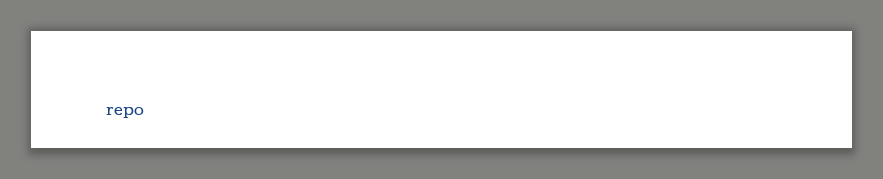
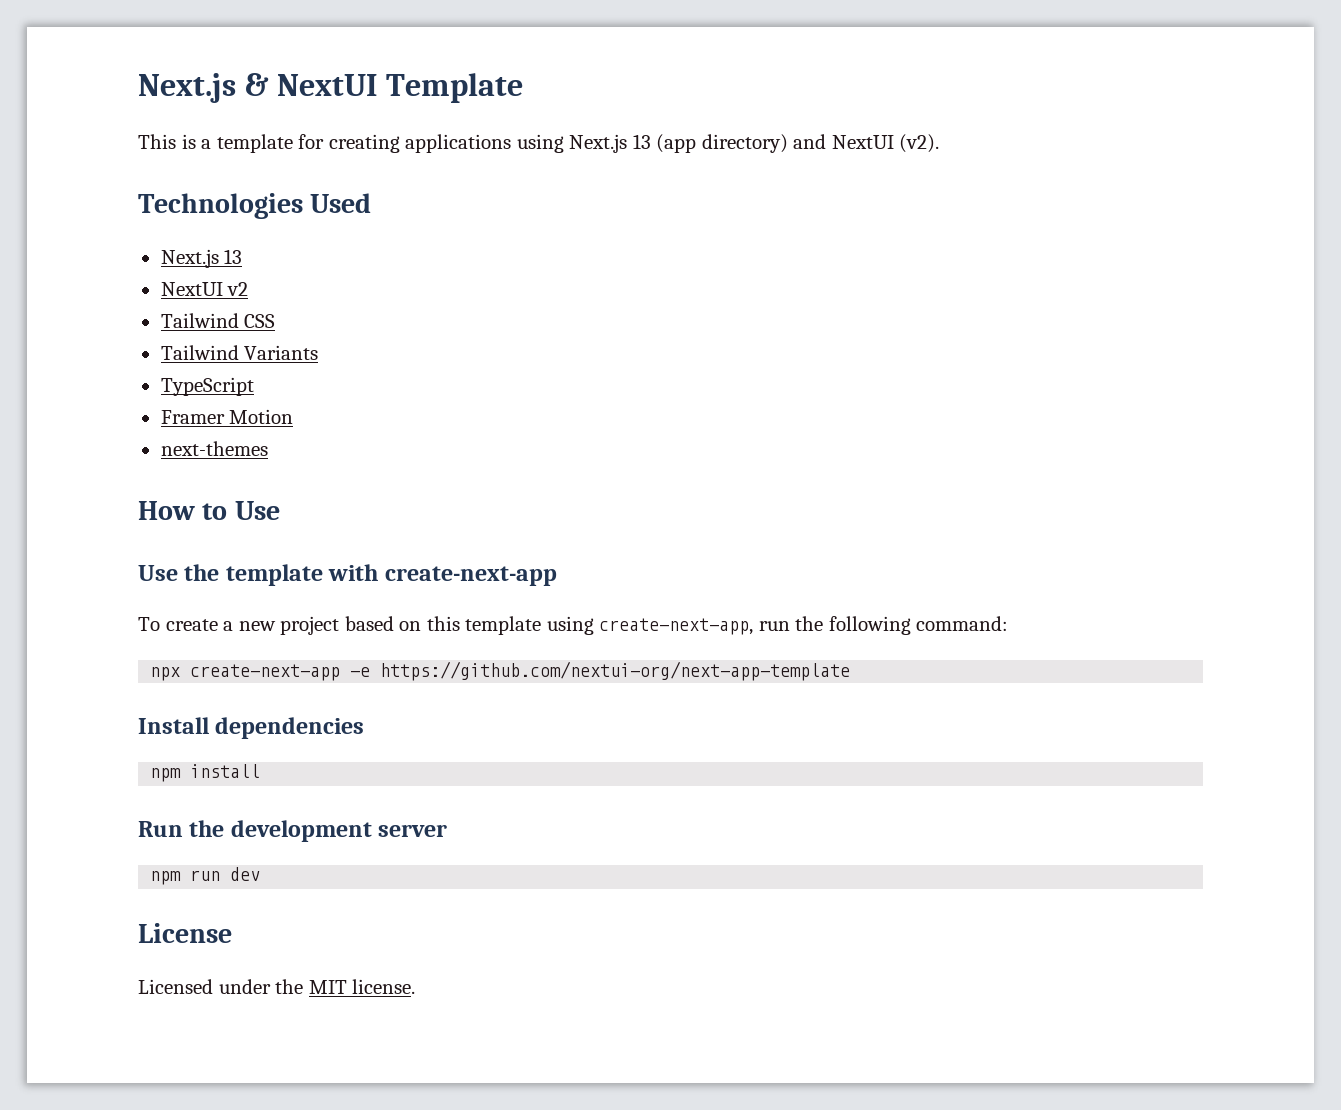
- repo
+ Next.js & NextUI Template
+ This is a template for creating applications using Next.js 13 (app directory) and NextUI (v2).
+ Technologies Used
+ Next.js 13
+ NextUI v2
+ Tailwind CSS
+ Tailwind Variants
+ TypeScript
+ Framer Motion
+ next-themes
+ How to Use
+ Use the template with create-next-app
+ To create a new project based on this template using create-next-app, run the following command:
+ npx create-next-app -e https://github.com/nextui-org/next-app-template
+ Install dependencies
+ npm install
+ Run the development server
+ npm run dev
+ License
+ Licensed under the MIT license.

